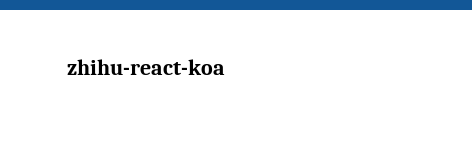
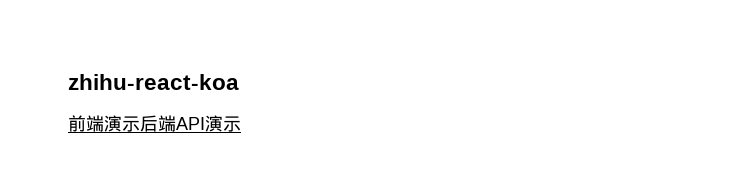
+ 前端演示后端API演示

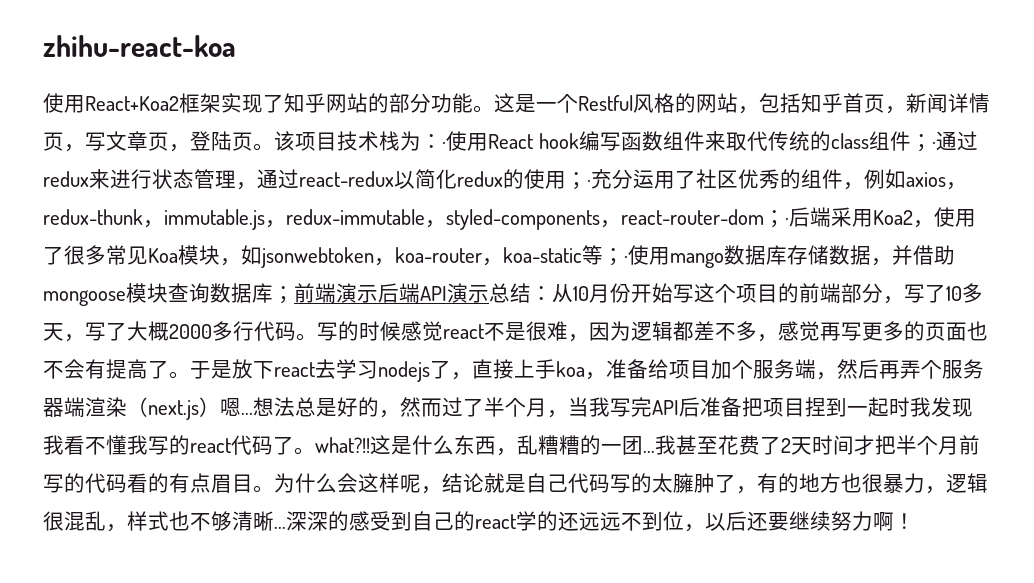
- 前端演示后端API演示
+ 使用React+Koa2框架实现了知乎网站的部分功能。这是一个Restful风格的网站，包括知乎首页，新闻详情页，写文章页，登陆页。该项目技术栈为：·使用React hook编写函数组件来取代传统的class组件；·通过redux来进行状态管理，通过react-redux以简化redux的使用；·充分运用了社区优秀的组件，例如axios，redux-thunk，immutable.js，redux-immutable，styled-components，react-router-dom；·后端采用Koa2，使用了很多常见Koa模块，如jsonwebtoken，koa-router，koa-static等；·使用mango数据库存储数据，并借助mongoose模块查询数据库；前端演示后端API演示总结：从10月份开始写这个项目的前端部分，写了10多天，写了大概2000多行代码。写的时候感觉react不是很难，因为逻辑都差不多，感觉再写更多的页面也不会有提高了。于是放下react去学习nodejs了，直接上手koa，准备给项目加个服务端，然后再弄个服务器端渲染（next.js）嗯...想法总是好的，然而过了半个月，当我写完API后准备把项目捏到一起时我发现我看不懂我写的react代码了。what?!!这是什么东西，乱糟糟的一团...我甚至花费了2天时间才把半个月前写的代码看的有点眉目。为什么会这样呢，结论就是自己代码写的太臃肿了，有的地方也很暴力，逻辑很混乱，样式也不够清晰...深深的感受到自己的react学的还远远不到位，以后还要继续努力啊！

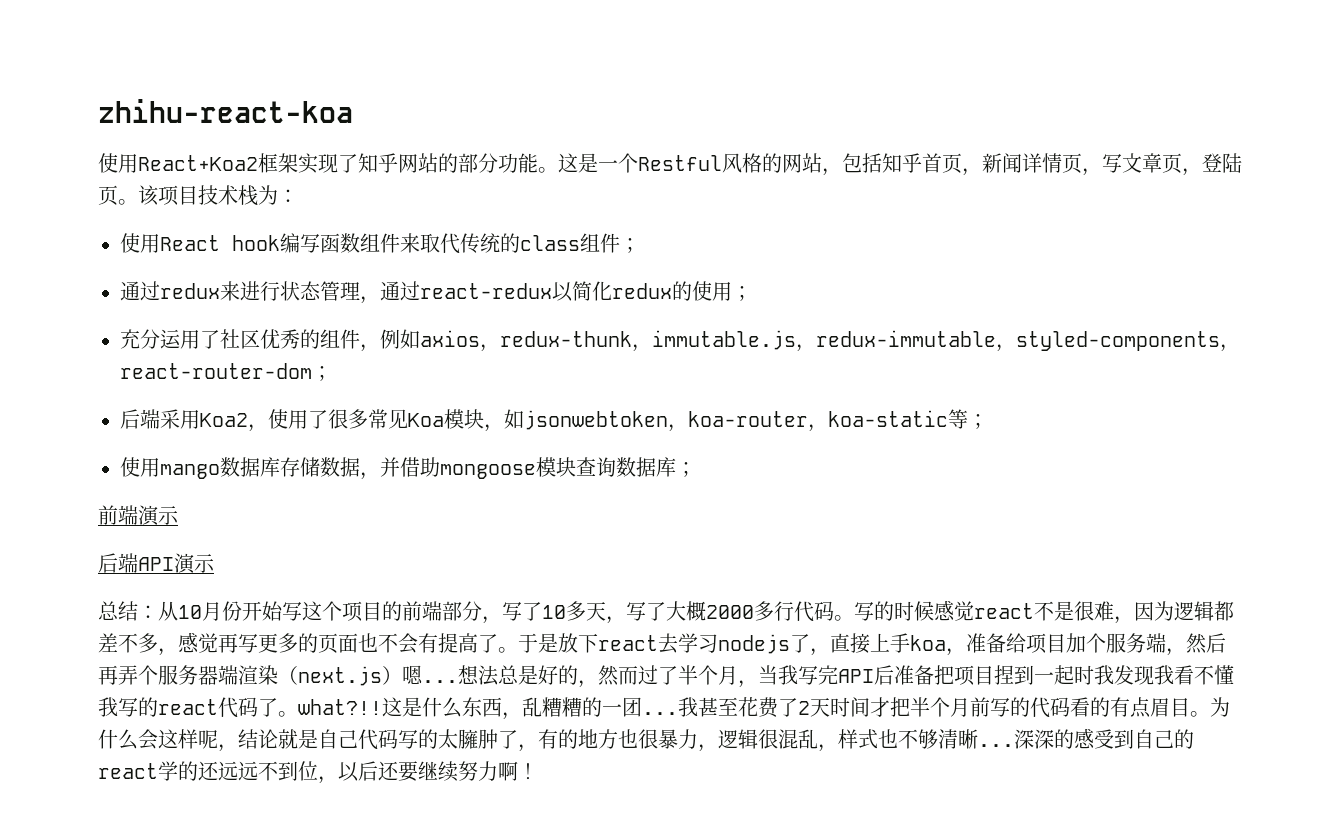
- 该项目技术栈为：·使用React hook编写函数组件来取代传统的class组件；·通过redux来进行状态管理，通过react-redux以简化redux的使用；·充分运用了社区优秀的组件，例如axios，redux-thunk，immutable.js，redux-immutable，styled-components，react-router-dom；·后端采用Koa2，使用了很多常见Koa模块，如jsonwebtoken，koa-router，koa-static等；·使用mango数据库存储数据，并借助mongoose模块查询数据库；前端演示后端API演示总结：
+ 该项目技术栈为：
+ 使用React hook编写函数组件来取代传统的class组件；
+ 通过redux来进行状态管理，通过react-redux以简化redux的使用；
+ 充分运用了社区优秀的组件，例如axios，redux-thunk，immutable.js，redux-immutable，styled-components，react-router-dom；
+ 后端采用Koa2，使用了很多常见Koa模块，如jsonwebtoken，koa-router，koa-static等；
+ 使用mango数据库存储数据，并借助mongoose模块查询数据库；
+ 前端演示
+ 后端API演示
+ 总结：

